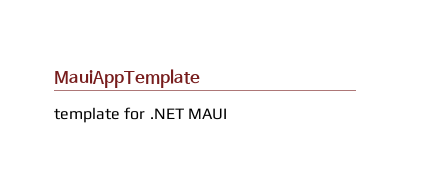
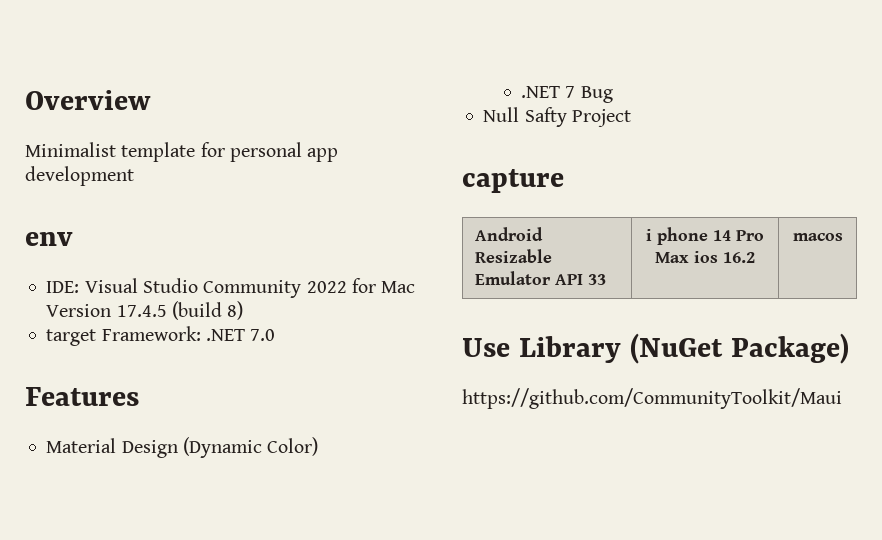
- MauiAppTemplate
- template for .NET MAUI
+ Overview
+ Minimalist template for personal app development
+ env
+ IDE: Visual Studio Community 2022 for Mac Version 17.4.5 (build 8)
+ target Framework: .NET 7.0
+ Features
+ Material Design (Dynamic Color)
+ .NET 7 Bug
+ Null Safty Project
+ capture
+ Android Resizable Emulator API 33 | i phone 14 Pro Max ios 16.2 | macos
+ Use Library (NuGet Package)
+ https://github.com/CommunityToolkit/Maui

